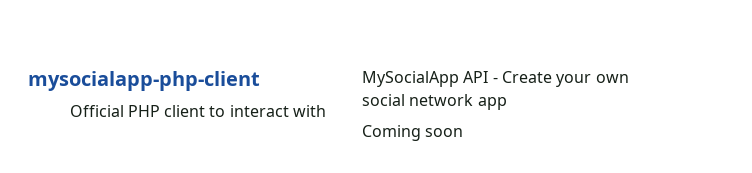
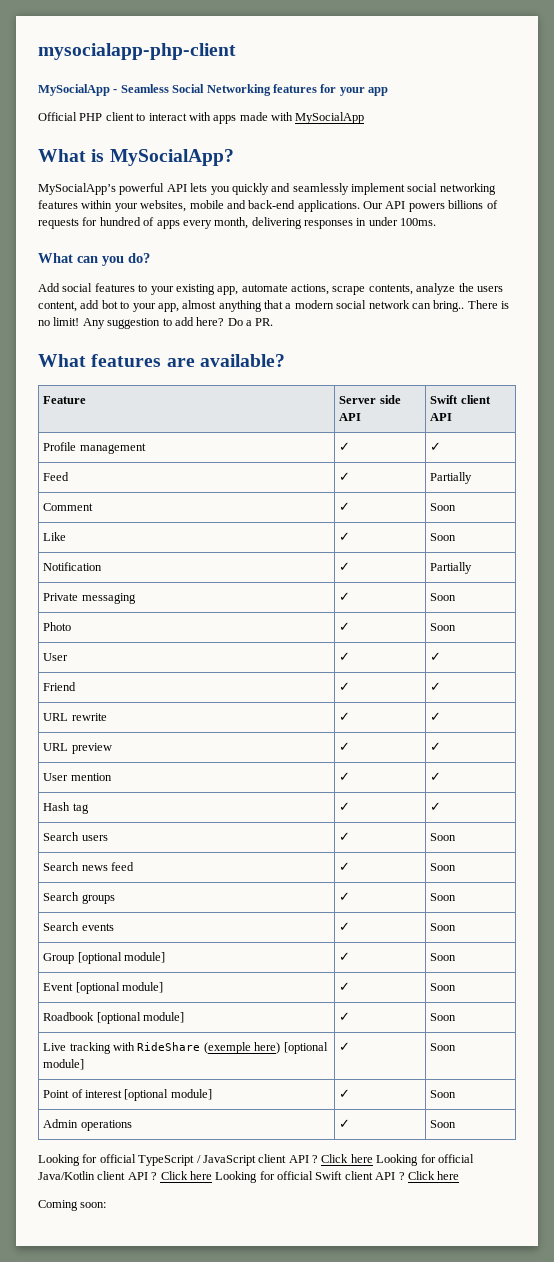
+ MySocialApp - Seamless Social Networking features for your app
- Official PHP client to interact with MySocialApp API - Create your own social network app
+ Official PHP client to interact with apps made with MySocialApp
+ What is MySocialApp?
+ MySocialApp’s powerful API lets you quickly and seamlessly implement social networking features within your websites, mobile and back-end applications. Our API powers billions of requests for hundred of apps every month, delivering responses in under 100ms.
+ What can you do?
+ Add social features to your existing app, automate actions, scrape contents, analyze the users content, add bot to your app, almost anything that a modern social network can bring.. There is no limit! Any suggestion to add here? Do a PR.
+ What features are available?
+ Feature | Server side API | Swift client API
+ Profile management | ✓ | ✓
+ Feed | ✓ | Partially
+ Comment | ✓ | Soon
+ Like | ✓ | Soon
+ Notification | ✓ | Partially
+ Private messaging | ✓ | Soon
+ Photo | ✓ | Soon
+ User | ✓ | ✓
+ Friend | ✓ | ✓
+ URL rewrite | ✓ | ✓
+ URL preview | ✓ | ✓
+ User mention | ✓ | ✓
+ Hash tag | ✓ | ✓
+ Search users | ✓ | Soon
+ Search news feed | ✓ | Soon
+ Search groups | ✓ | Soon
+ Search events | ✓ | Soon
+ Group [optional module] | ✓ | Soon
+ Event [optional module] | ✓ | Soon
+ Roadbook [optional module] | ✓ | Soon
+ Live tracking with RideShare (exemple here) [optional module] | ✓ | Soon
+ Point of interest [optional module] | ✓ | Soon
+ Admin operations | ✓ | Soon
+ Looking for official TypeScript / JavaScript client API ? Click here Looking for official Java/Kotlin client API ? Click here Looking for official Swift client API ? Click here
- Coming soon
+ Coming soon:

